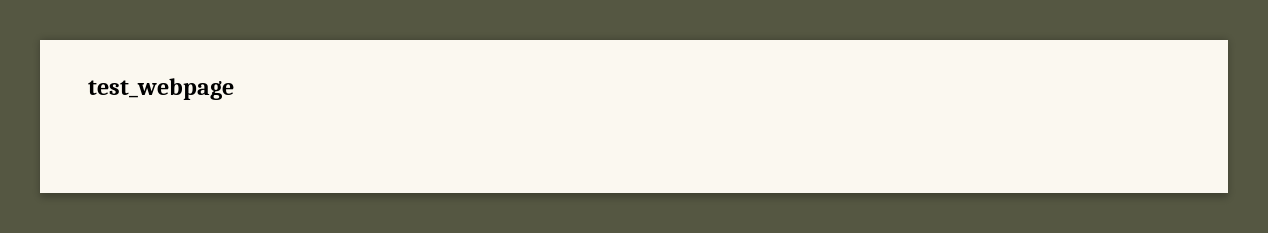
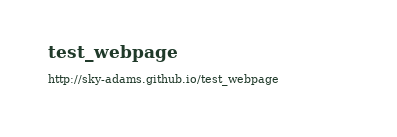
+ http://sky-adams.github.io/test_webpage

